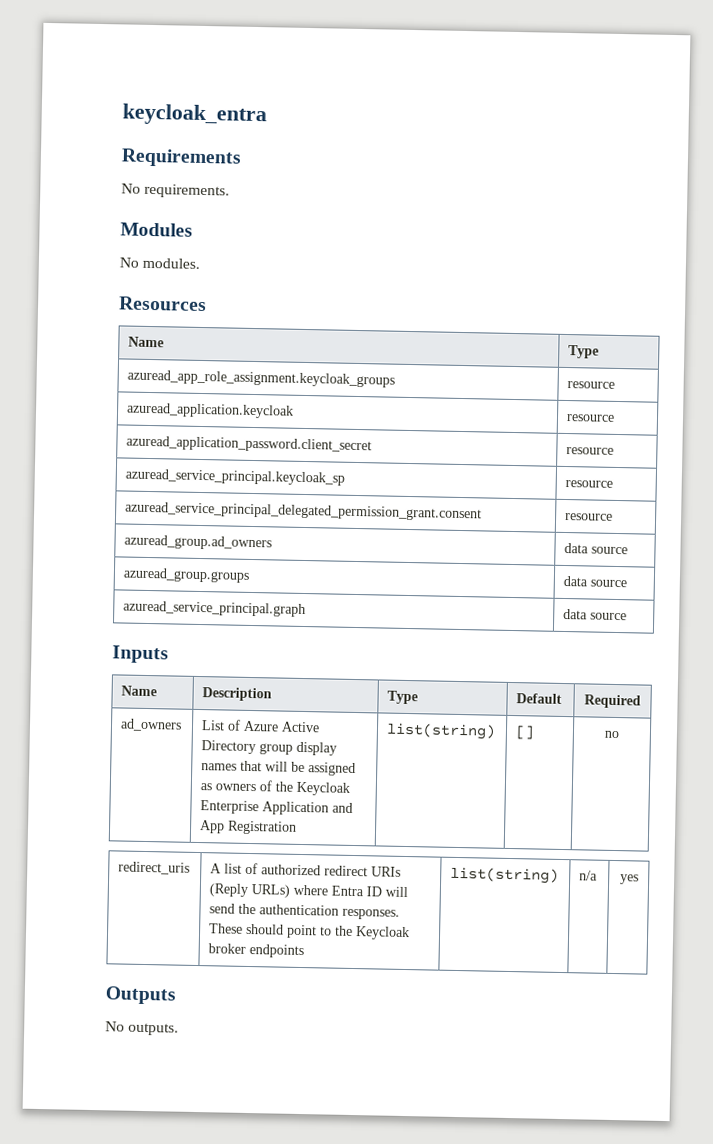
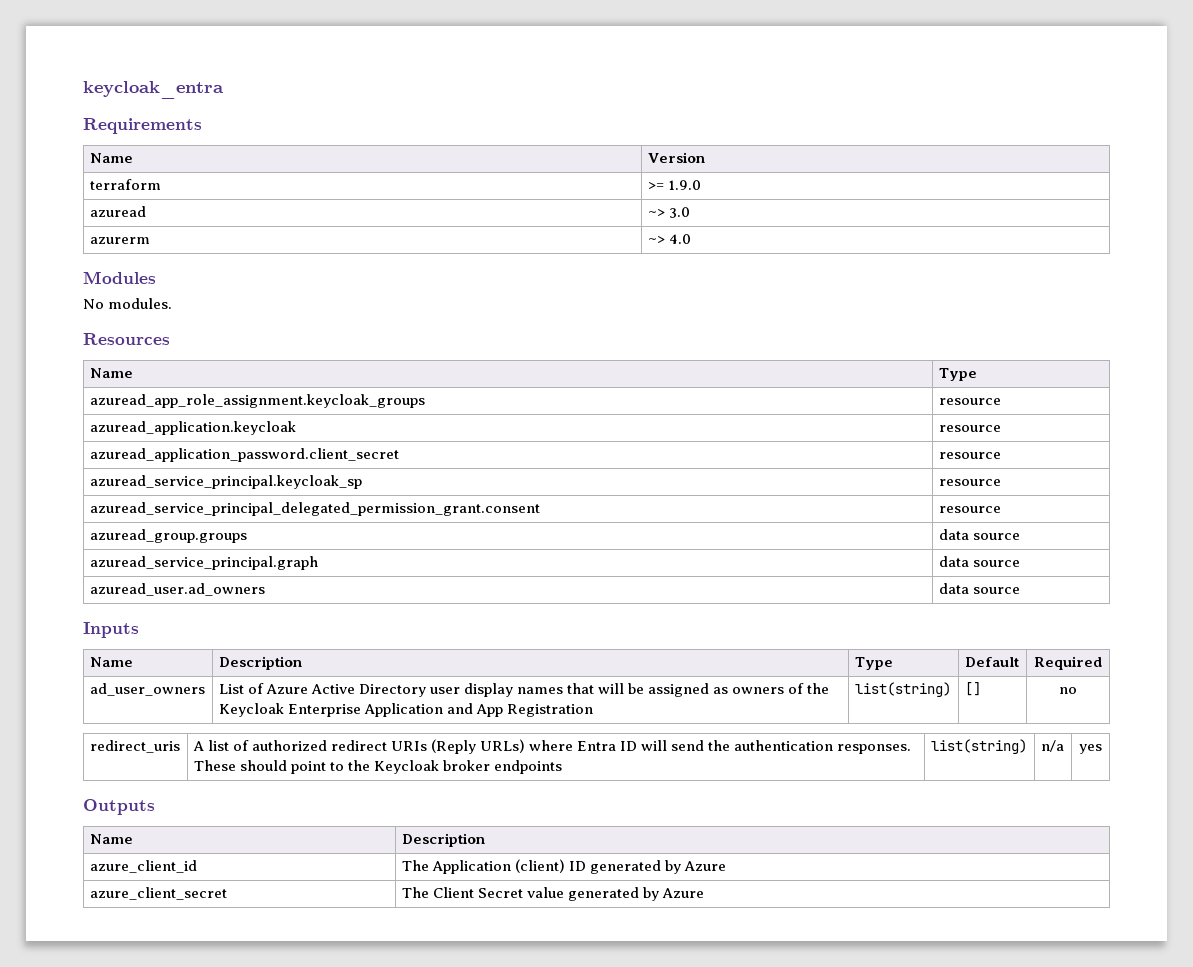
- No requirements.
+ Name | Version
+ terraform | >= 1.9.0
+ azuread | ~> 3.0
+ azurerm | ~> 4.0
- azuread_group.ad_owners | data source
+ azuread_user.ad_owners | data source
- ad_owners | List of Azure Active Directory group display names that will be assigned as owners of the Keycloak Enterprise Application and App Registration | list(string) | [] | no
+ ad_user_owners | List of Azure Active Directory user display names that will be assigned as owners of the Keycloak Enterprise Application and App Registration | list(string) | [] | no
  Outputs
- No outputs.
+ Name | Description
+ azure_client_id | The Application (client) ID generated by Azure
+ azure_client_secret | The Client Secret value generated by Azure

